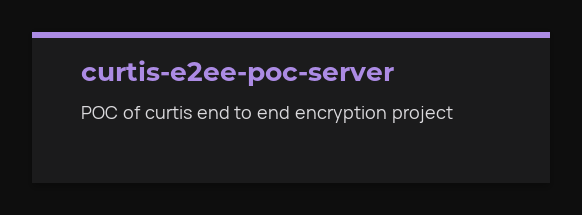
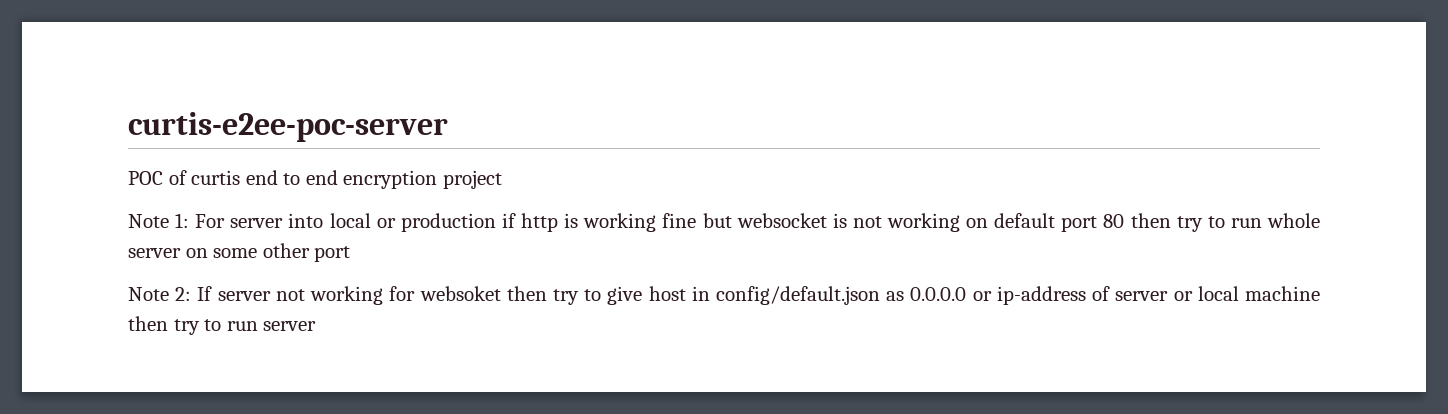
+ Note 1: For server into local or production if http is working fine but websocket is not working on default port 80 then try to run whole server on some other port
+ Note 2: If server not working for websoket then try to give host in config/default.json as 0.0.0.0 or ip-address of server or local machine then try to run server

